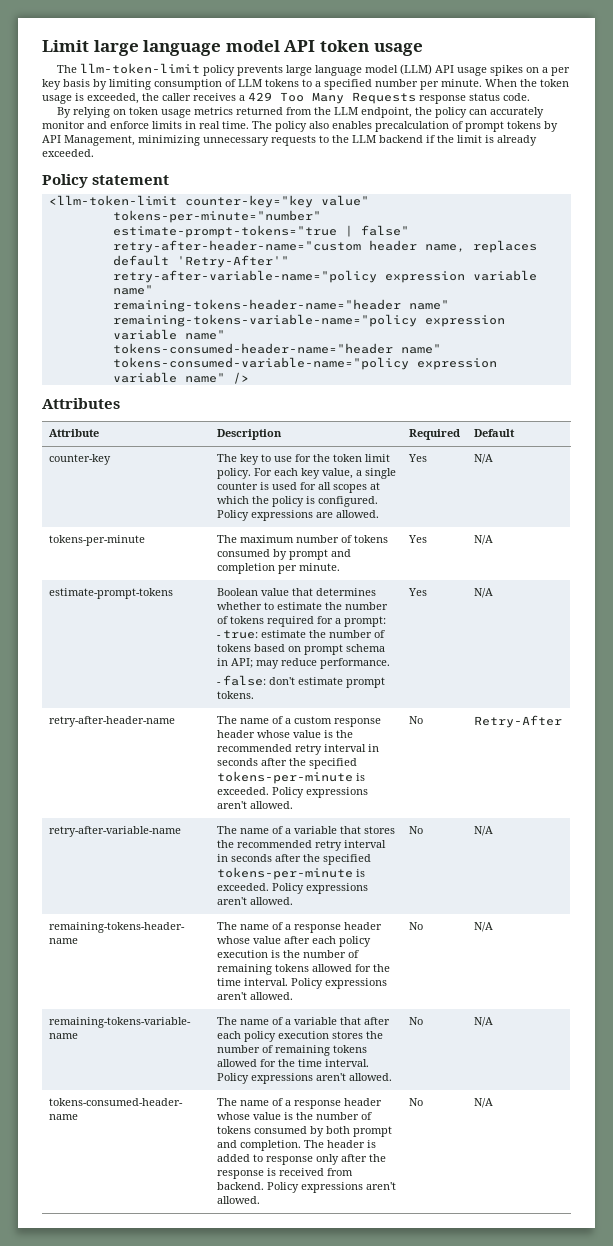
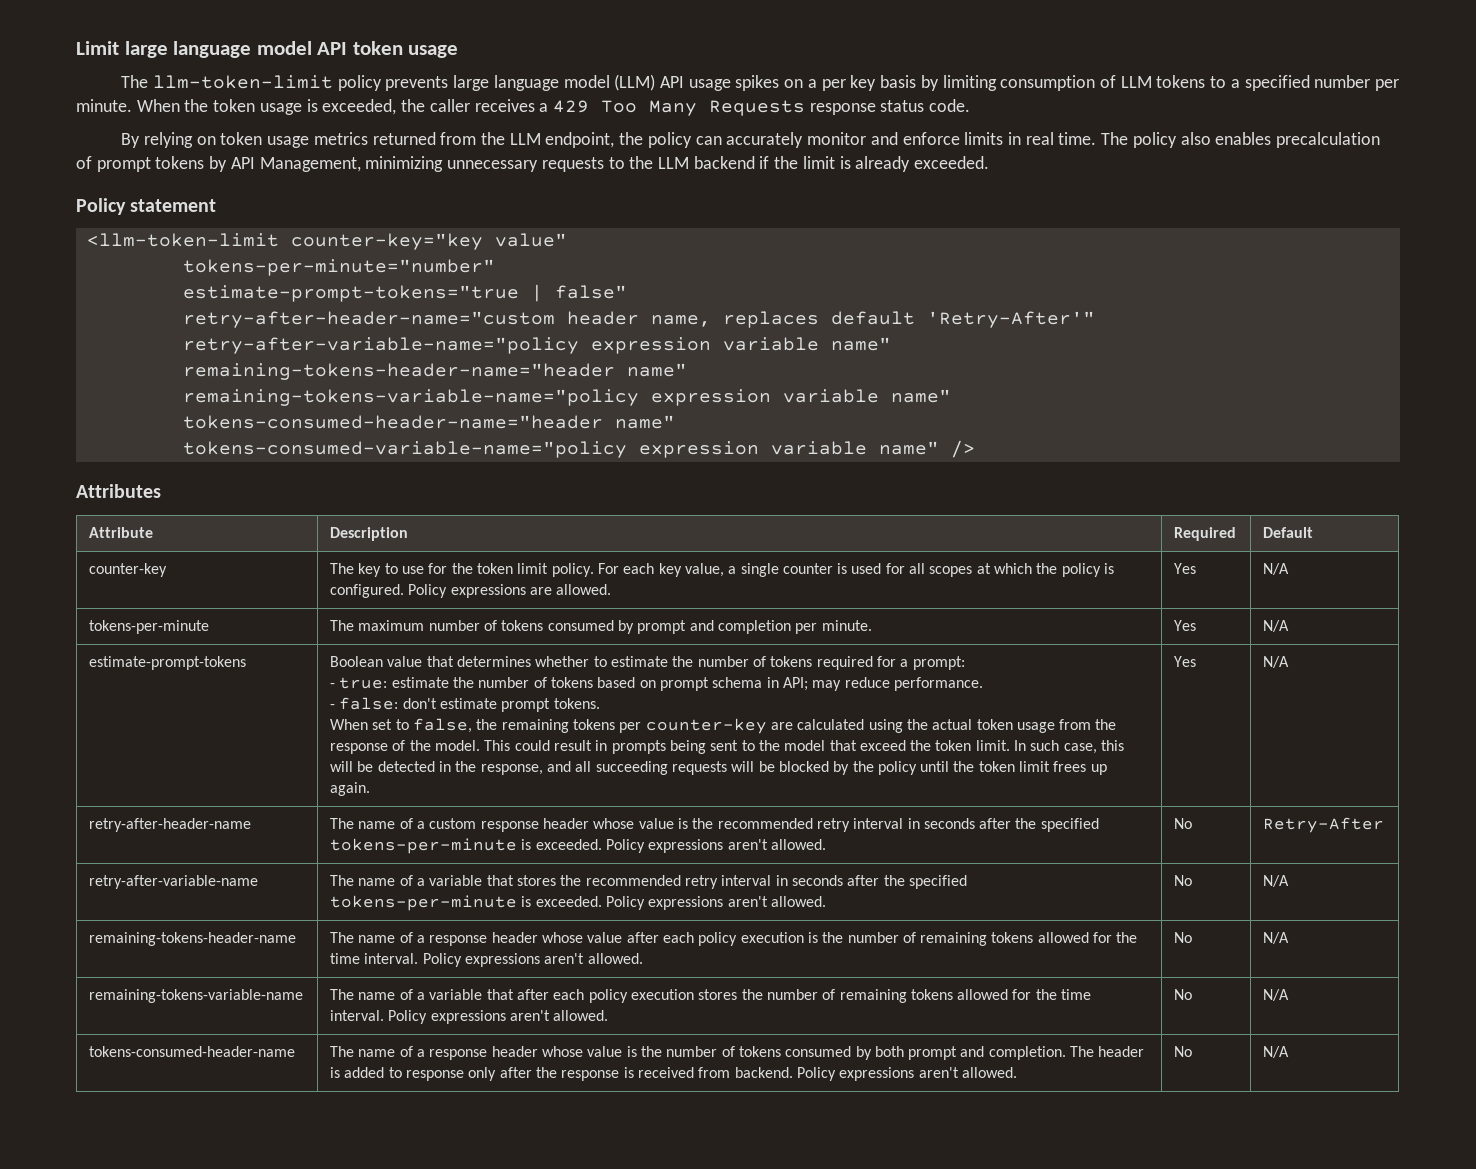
+ When set to false, the remaining tokens per counter-key are calculated using the actual token usage from the response of the model. This could result in prompts being sent to the model that exceed the token limit. In such case, this will be detected in the response, and all succeeding requests will be blocked by the policy until the token limit frees up again.

